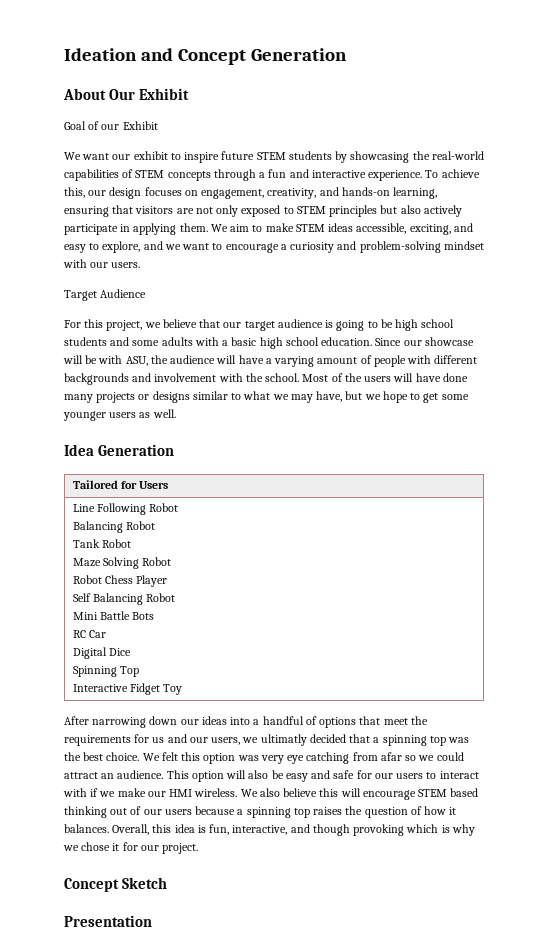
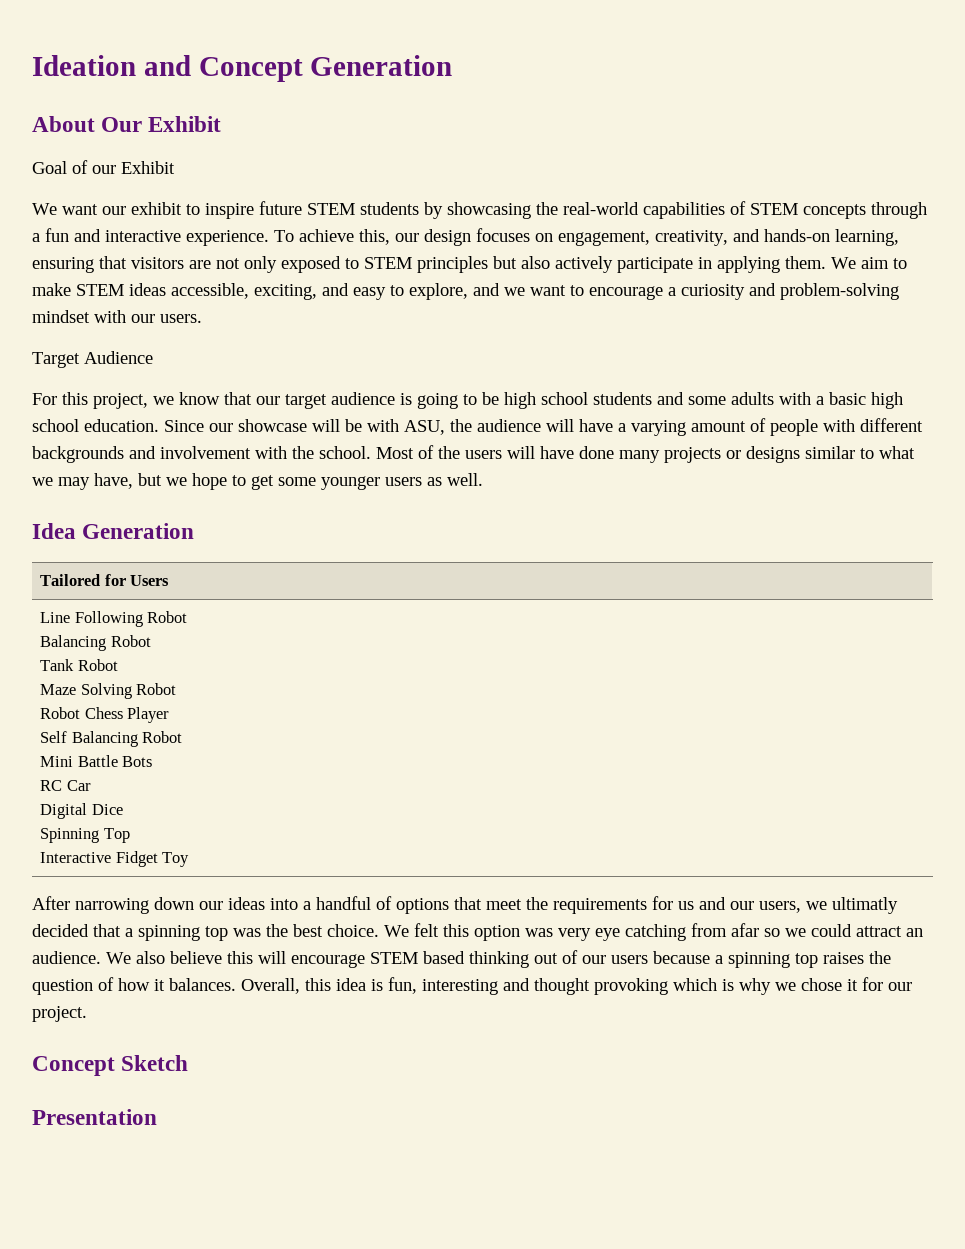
- For this project, we believe that our target audience is going to be high school students and some adults with a basic high school education.
+ For this project, we know that our target audience is going to be high school students and some adults with a basic high school education.
- This option will also be easy and safe for our users to interact with if we make our HMI wireless.
- Overall, this idea is fun, interactive, and though provoking which is why we chose it for our project.
+ Overall, this idea is fun, interesting and thought provoking which is why we chose it for our project.

